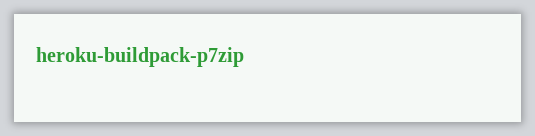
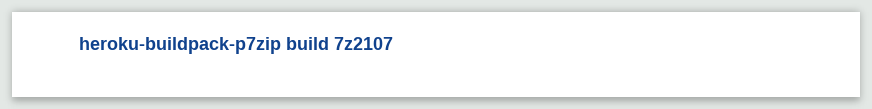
- heroku-buildpack-p7zip
+ heroku-buildpack-p7zip build 7z2107

